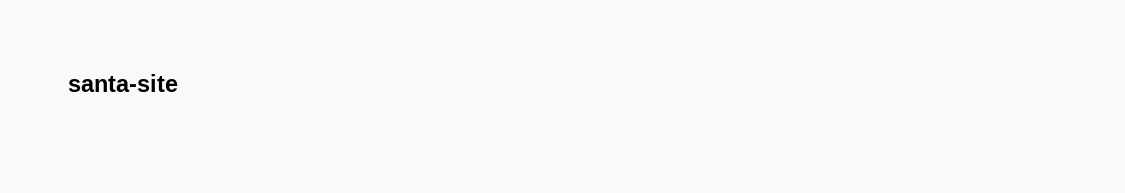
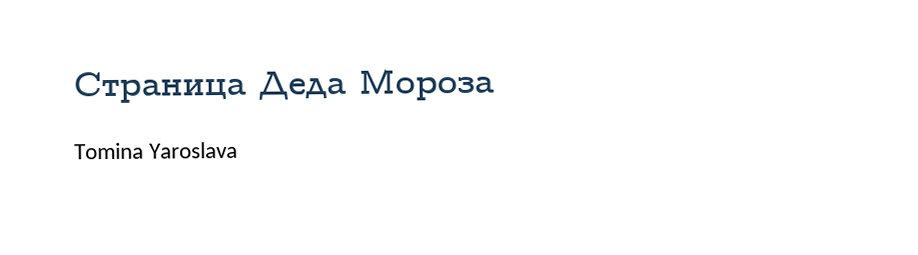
- santa-site
+ Страница Деда Мороза
+ Tomina Yaroslava

